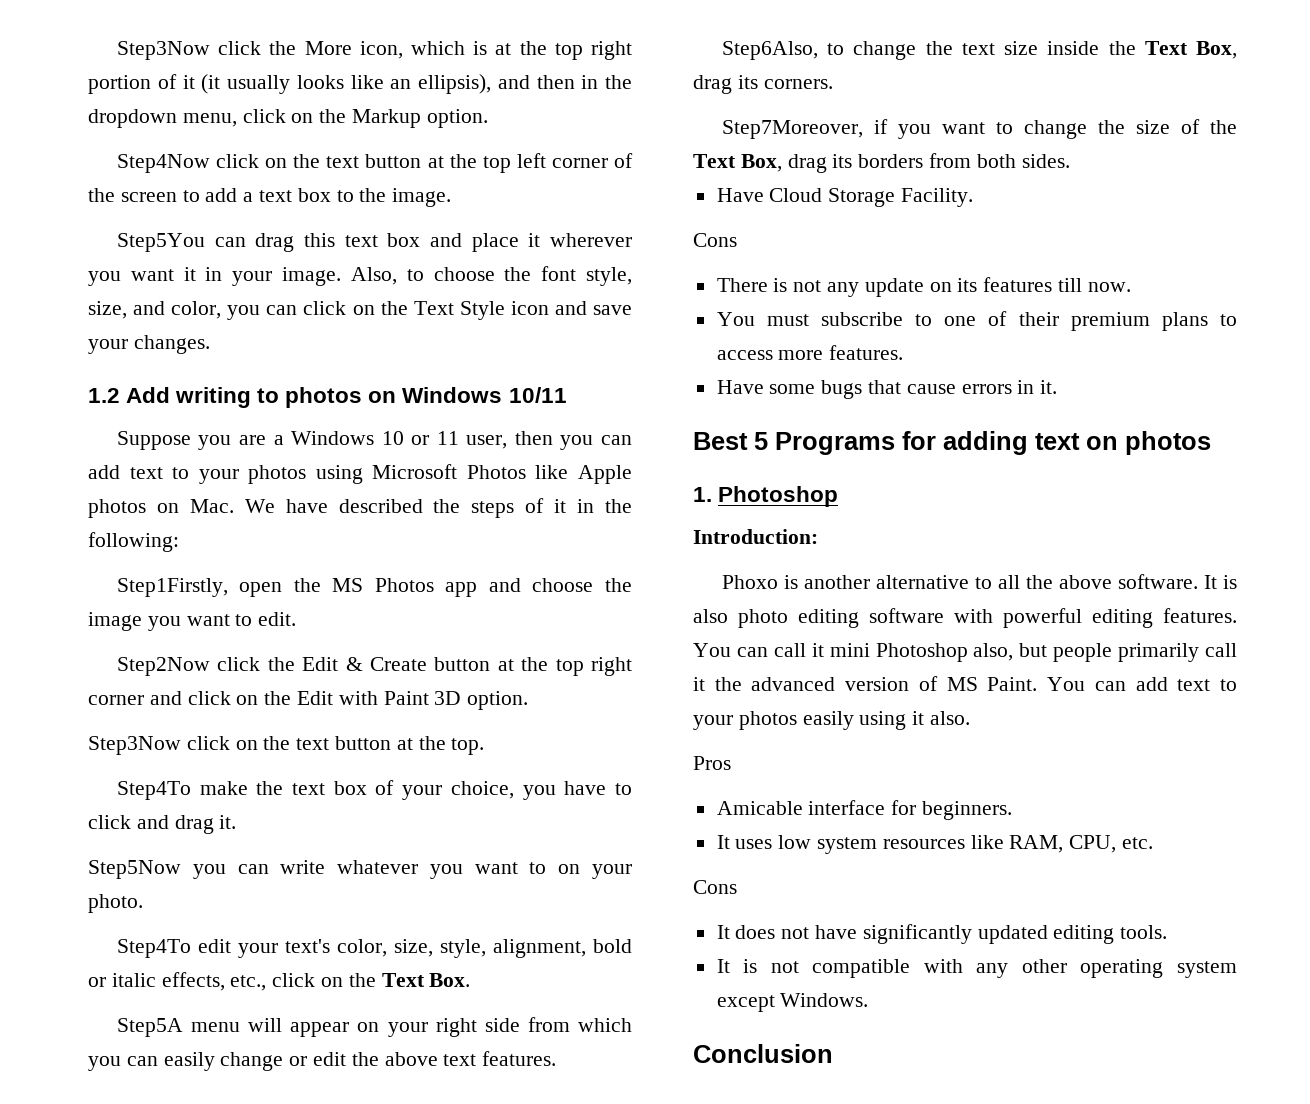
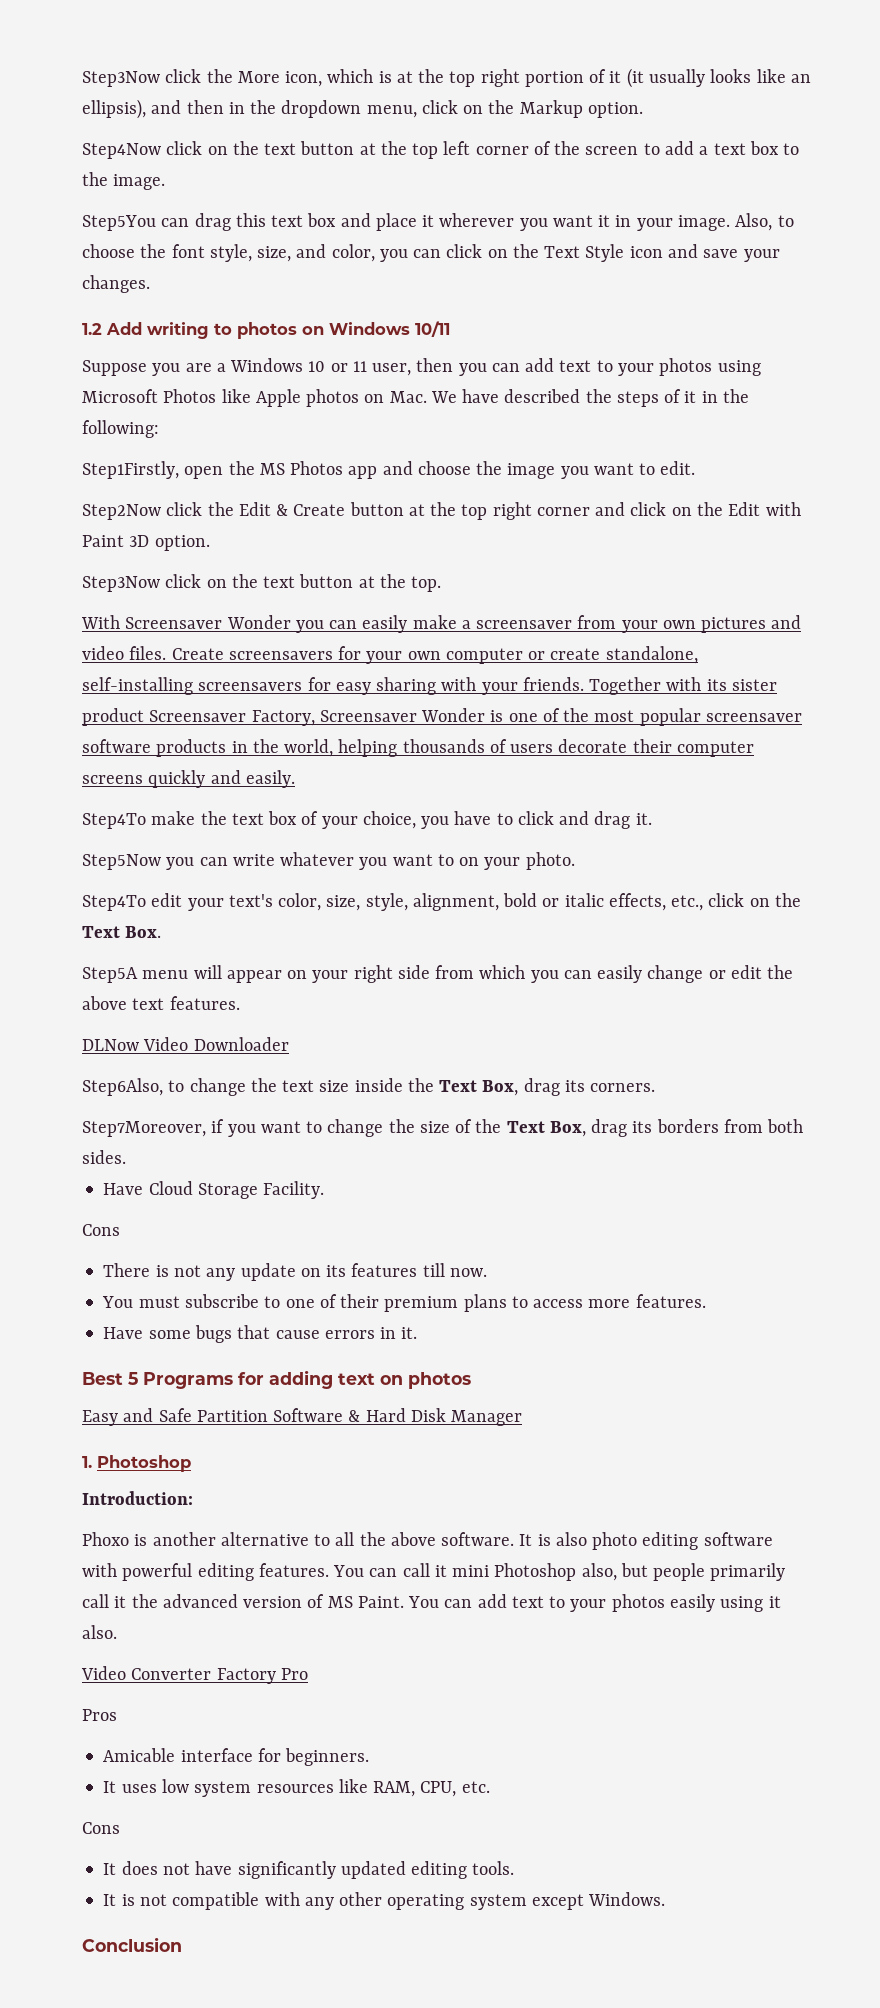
+ With Screensaver Wonder you can easily make a screensaver from your own pictures and video files. Create screensavers for your own computer or create standalone, self-installing screensavers for easy sharing with your friends. Together with its sister product Screensaver Factory, Screensaver Wonder is one of the most popular screensaver software products in the world, helping thousands of users decorate their computer screens quickly and easily.
+ DLNow Video Downloader
+ Easy and Safe Partition Software & Hard Disk Manager
+ Video Converter Factory Pro

